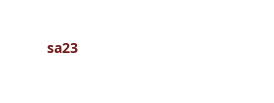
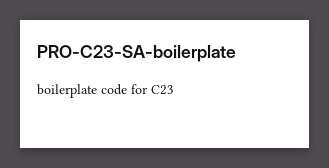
- sa23
+ PRO-C23-SA-boilerplate
+ boilerplate code for C23

